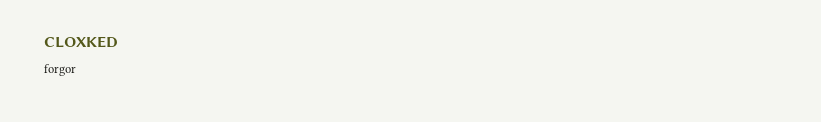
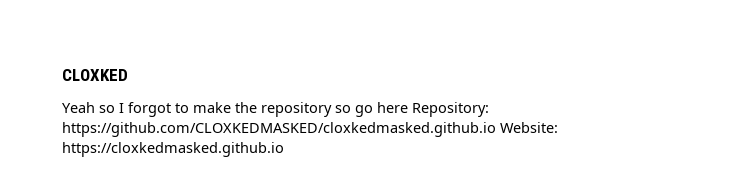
- forgor
+ Yeah so I forgot to make the repository so go here Repository: https://github.com/CLOXKEDMASKED/cloxkedmasked.github.io Website: https://cloxkedmasked.github.io

